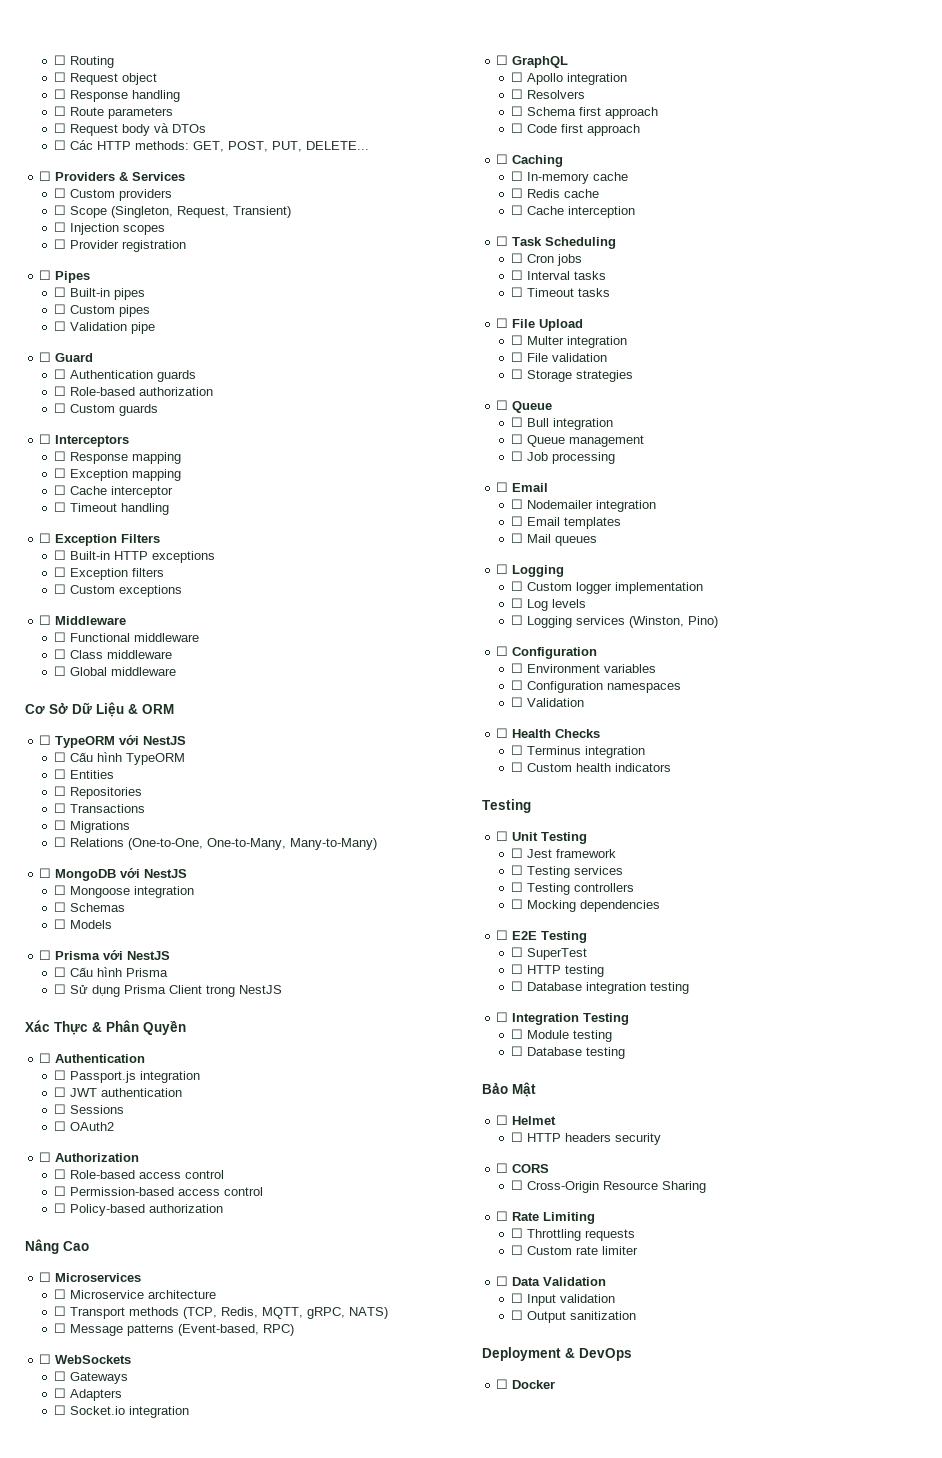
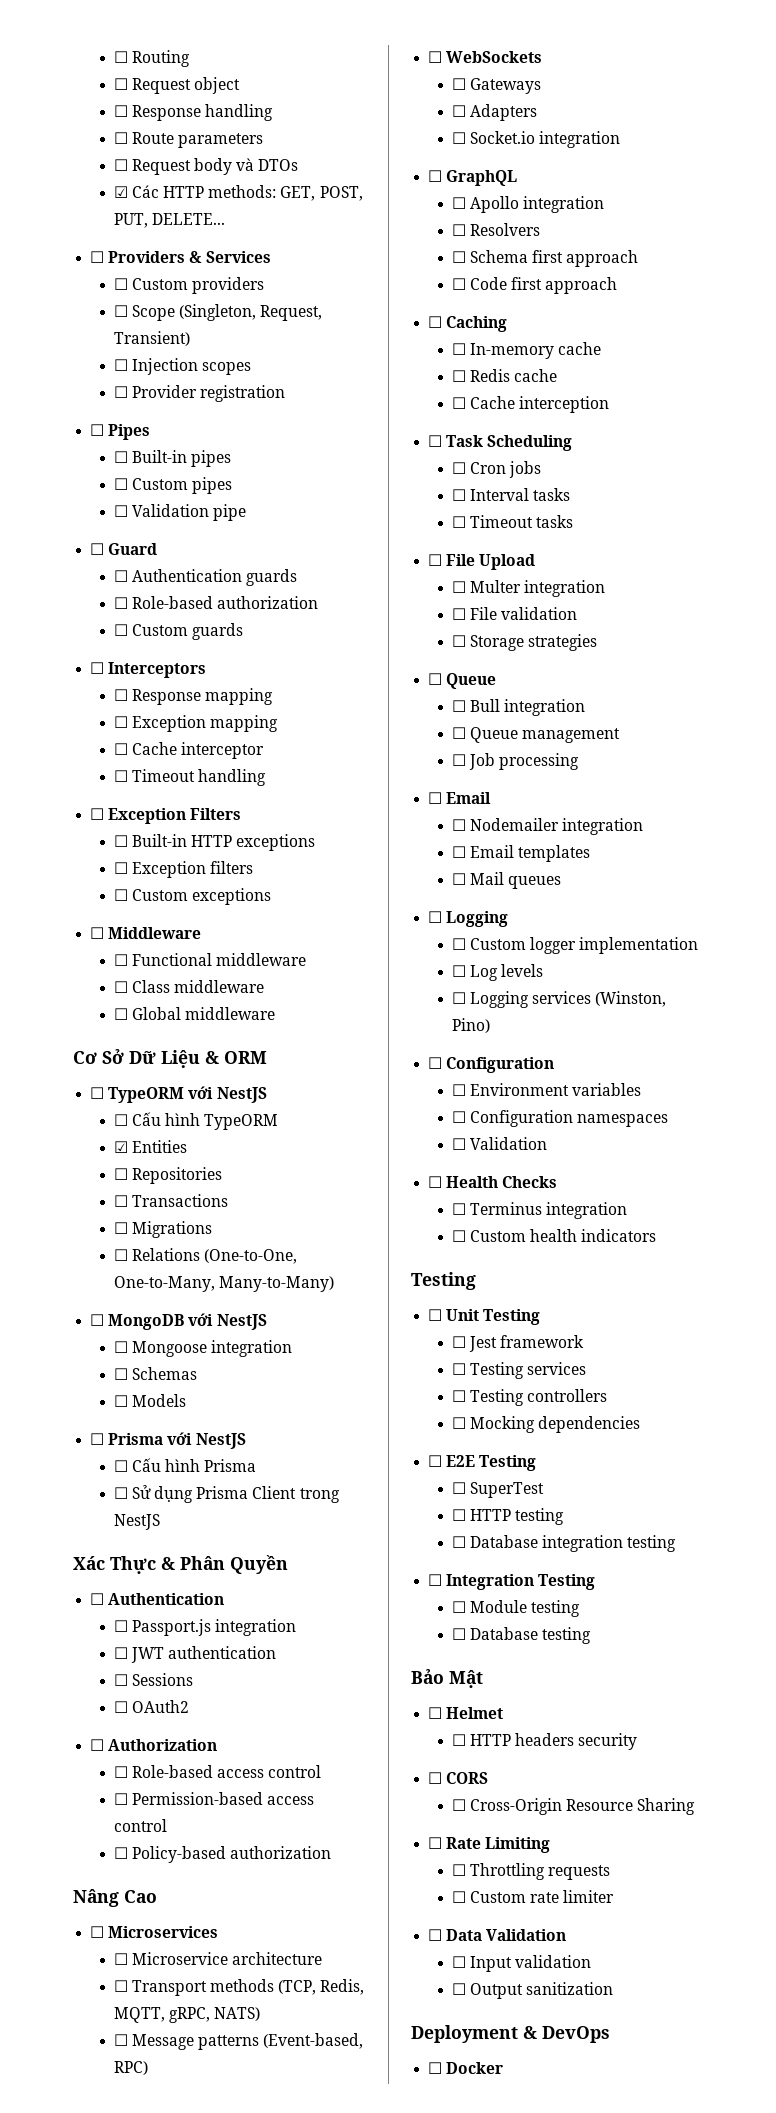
- ☐ Các HTTP methods: GET, POST, PUT, DELETE...
+ ☑ Các HTTP methods: GET, POST, PUT, DELETE...
- ☐ Entities
+ ☑ Entities

